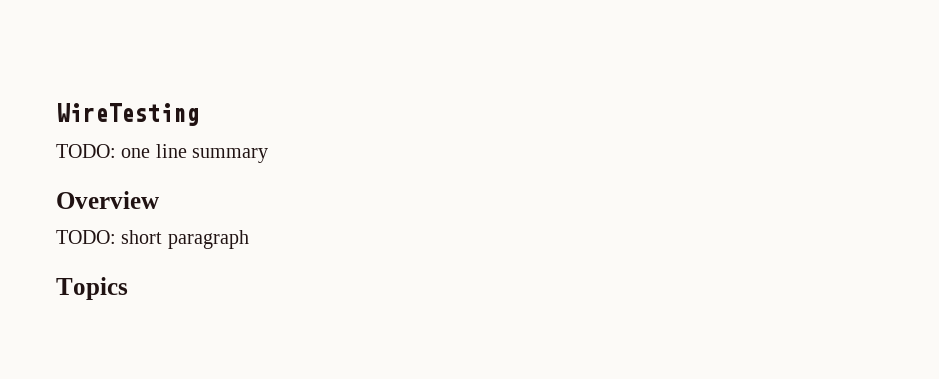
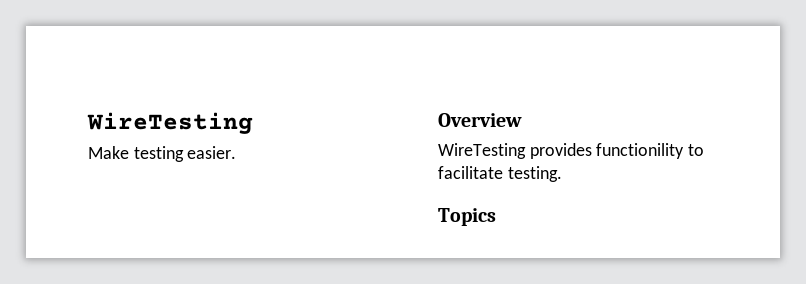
- TODO: one line summary
+ Make testing easier.
  Overview
- TODO: short paragraph
+ WireTesting provides functionility to facilitate testing.

